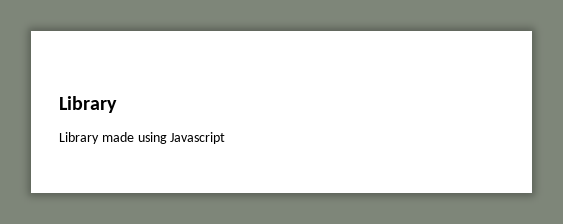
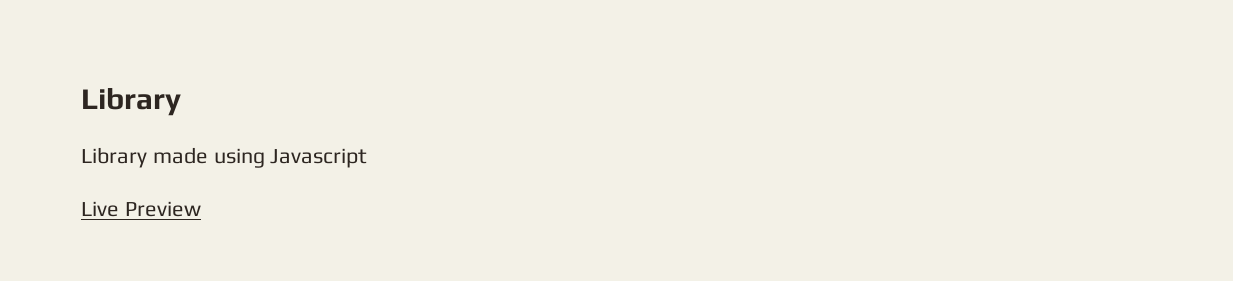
+ Live Preview

